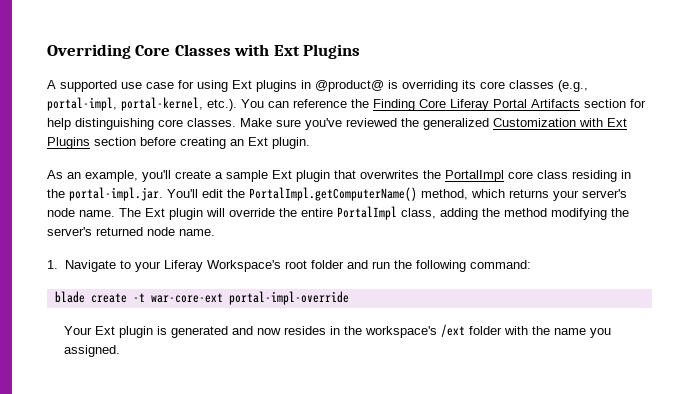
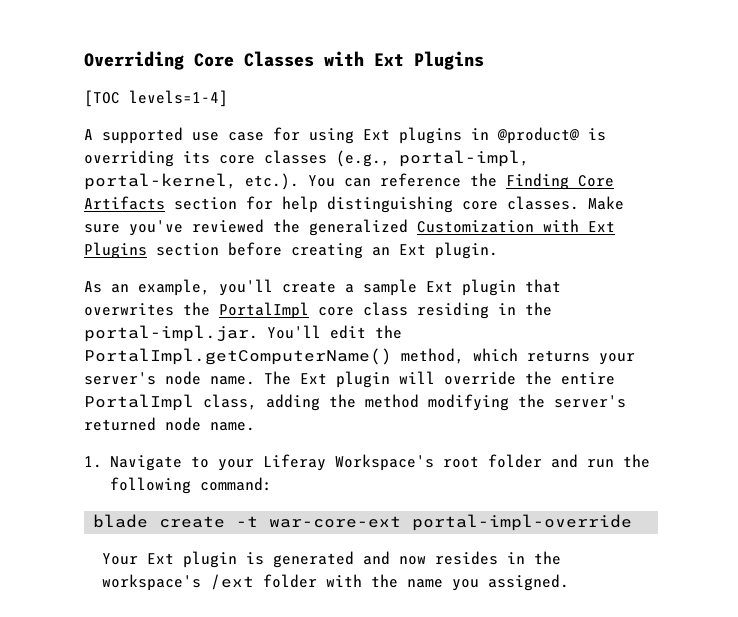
+ [TOC levels=1-4]
- A supported use case for using Ext plugins in @product@ is overriding its core classes (e.g., portal-impl, portal-kernel, etc.). You can reference the Finding Core Liferay Portal Artifacts section for help distinguishing core classes.
+ A supported use case for using Ext plugins in @product@ is overriding its core classes (e.g., portal-impl, portal-kernel, etc.). You can reference the Finding Core Artifacts section for help distinguishing core classes.

